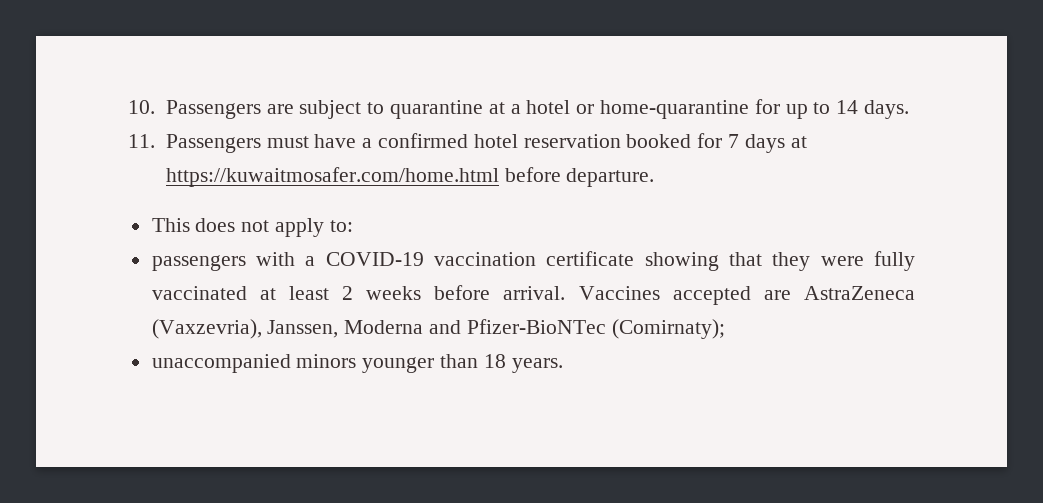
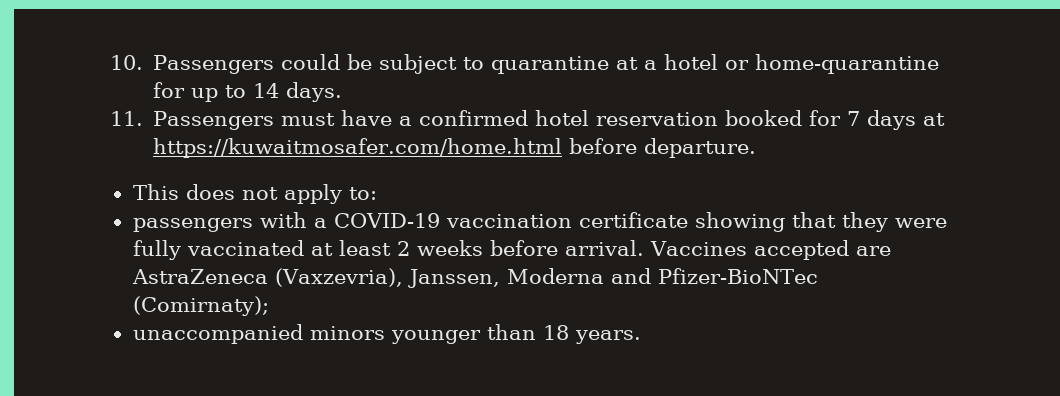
- 10. Passengers are subject to quarantine at a hotel or home-quarantine for up to 14 days.
+ 10. Passengers could be subject to quarantine at a hotel or home-quarantine for up to 14 days.

